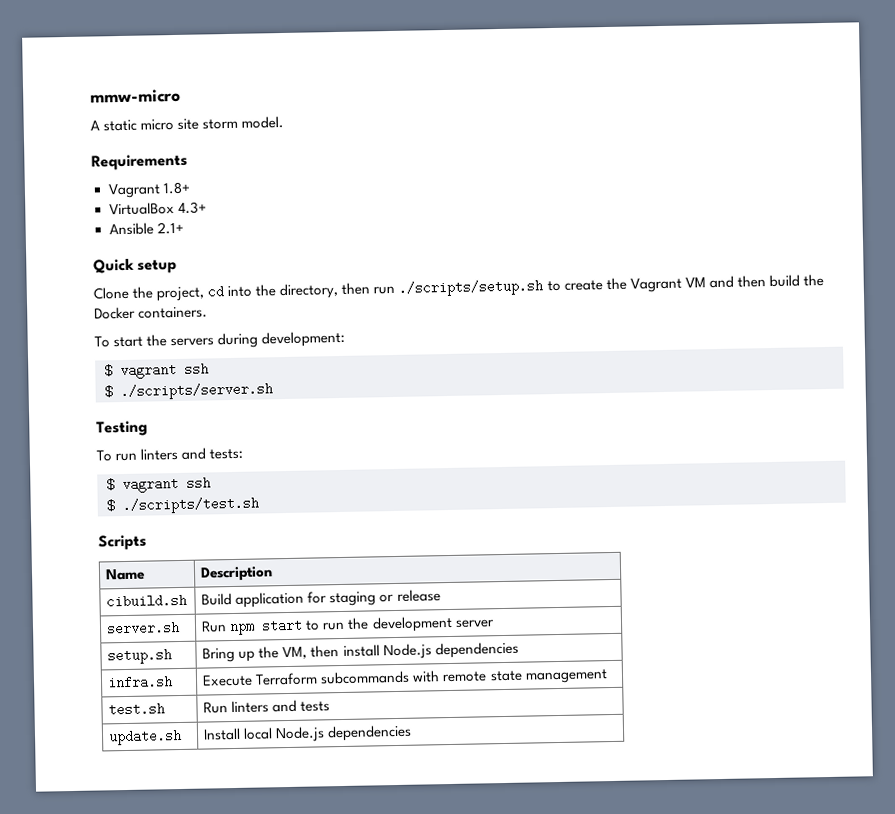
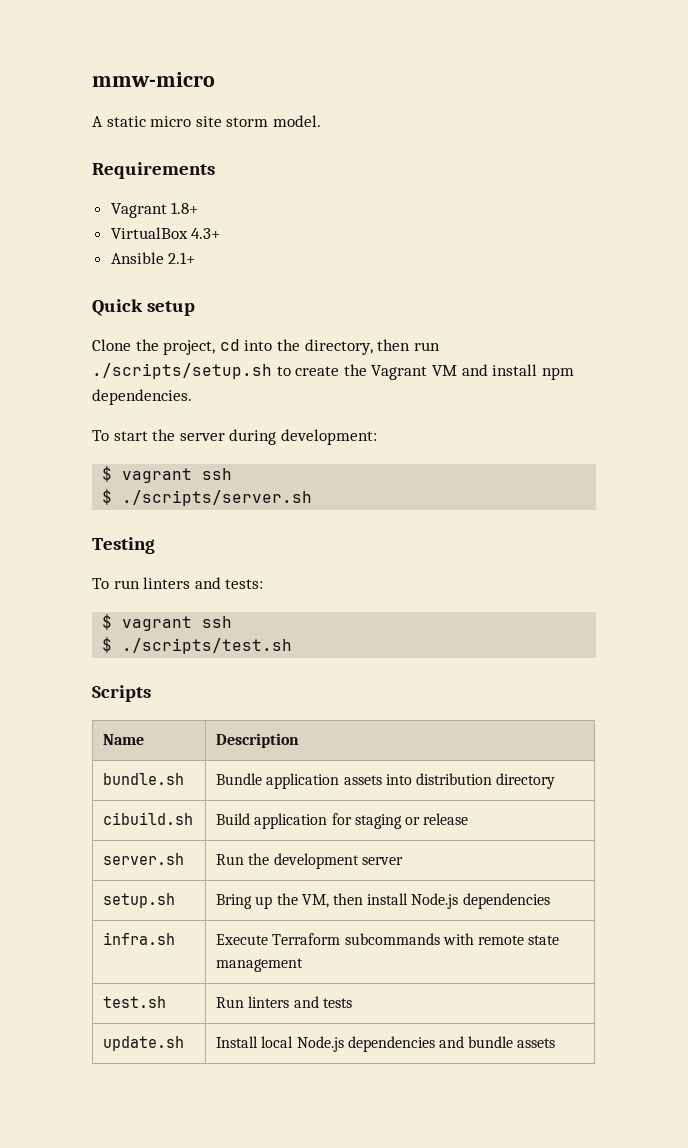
- Clone the project, cd into the directory, then run ./scripts/setup.sh to create the Vagrant VM and then build the Docker containers.
+ Clone the project, cd into the directory, then run ./scripts/setup.sh to create the Vagrant VM and install npm dependencies.
- To start the servers during development:
+ To start the server during development:
+ bundle.sh | Bundle application assets into distribution directory
- server.sh | Run npm start to run the development server
+ server.sh | Run the development server
- update.sh | Install local Node.js dependencies
+ update.sh | Install local Node.js dependencies and bundle assets

